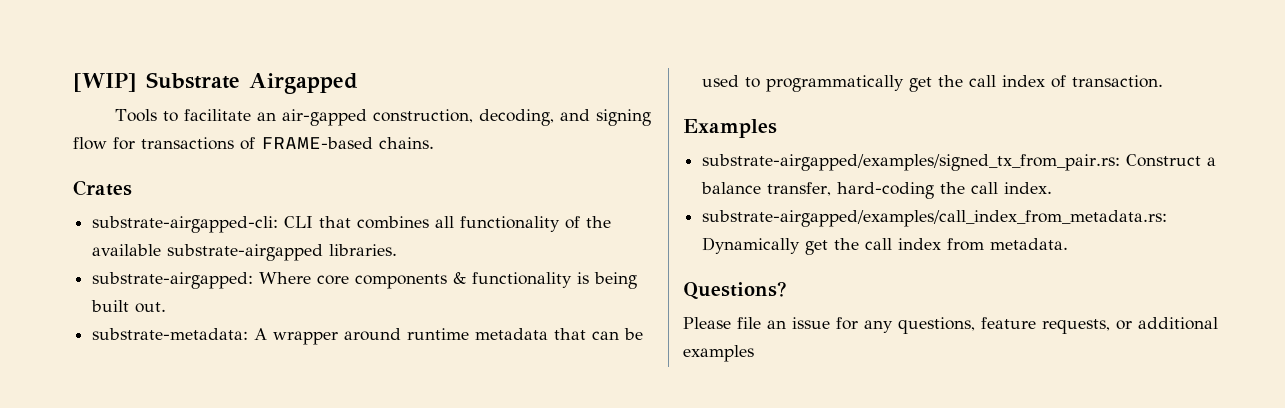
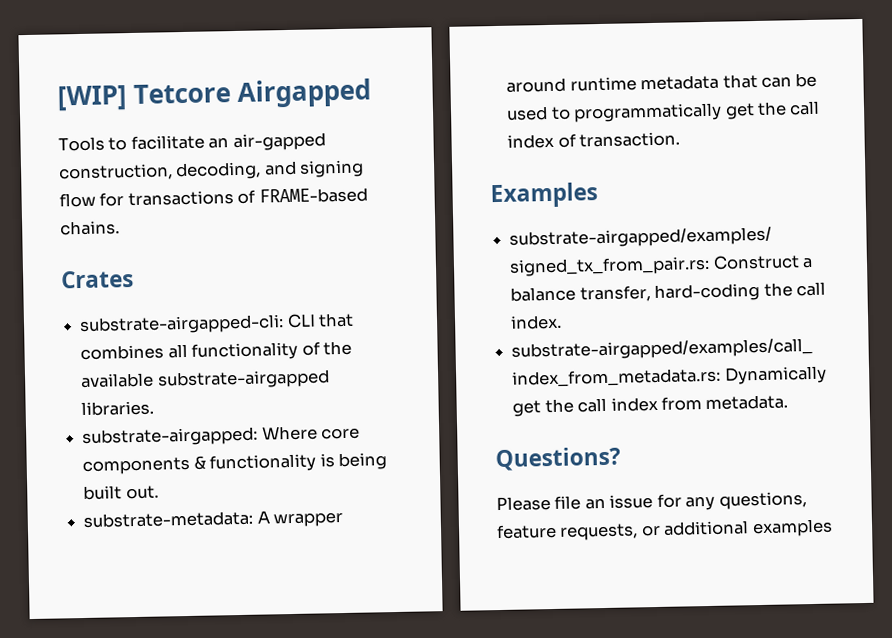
- [WIP] Substrate Airgapped
+ [WIP] Tetcore Airgapped

